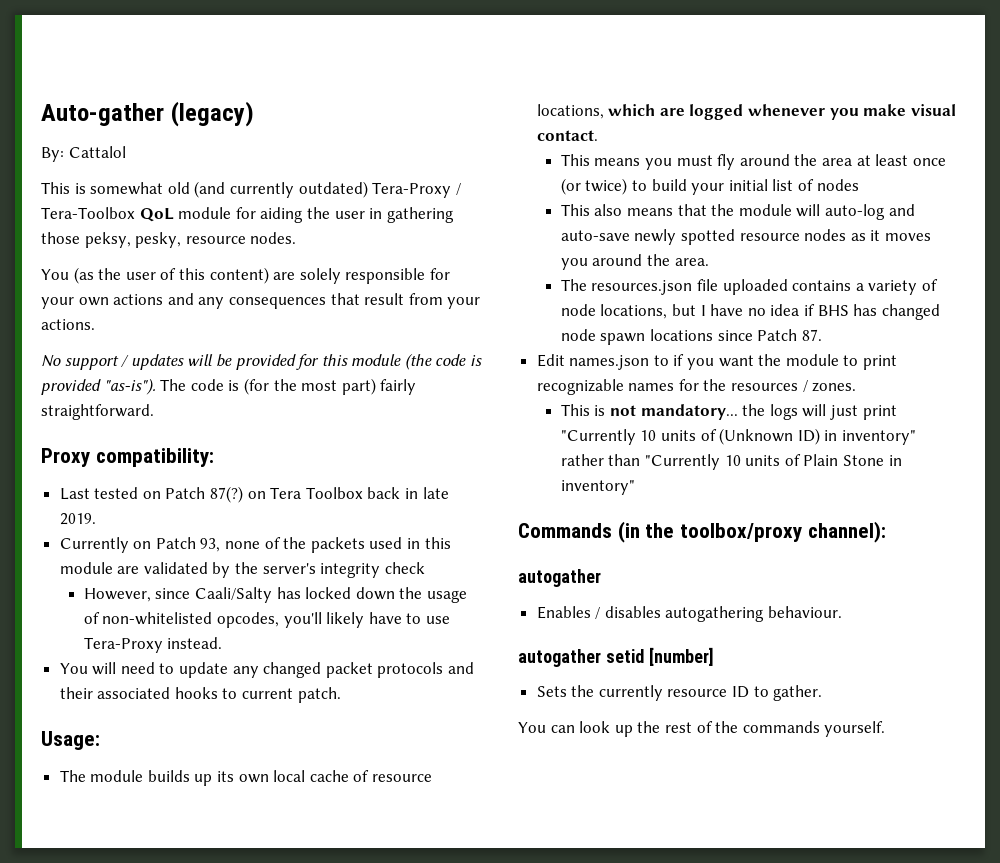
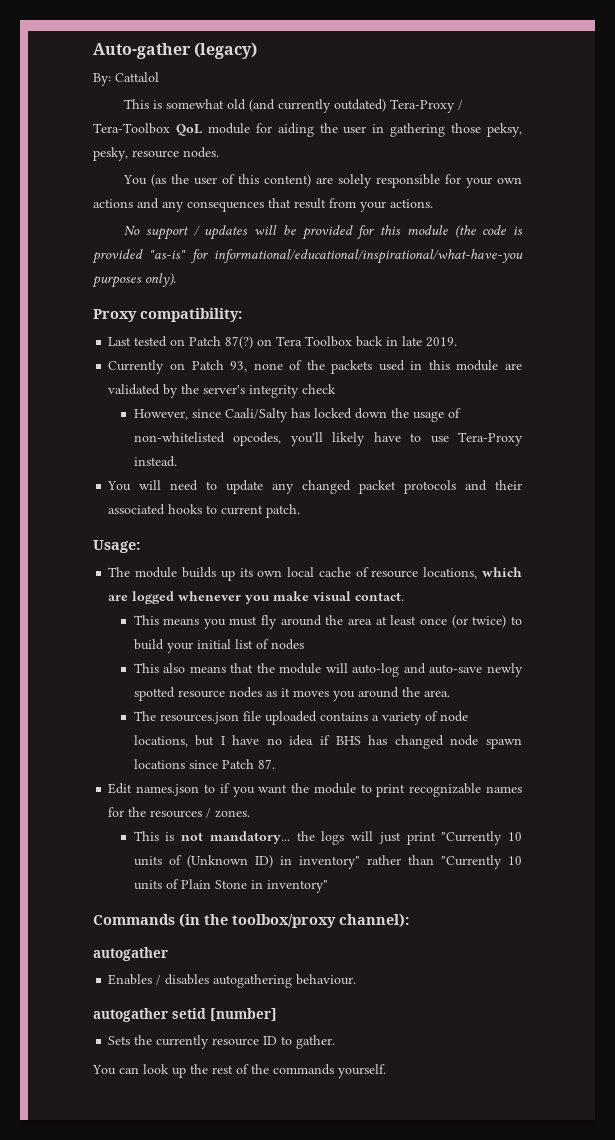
- No support / updates will be provided for this module (the code is provided "as-is"). The code is (for the most part) fairly straightforward.
+ No support / updates will be provided for this module (the code is provided "as-is" for informational/educational/inspirational/what-have-you purposes only).

